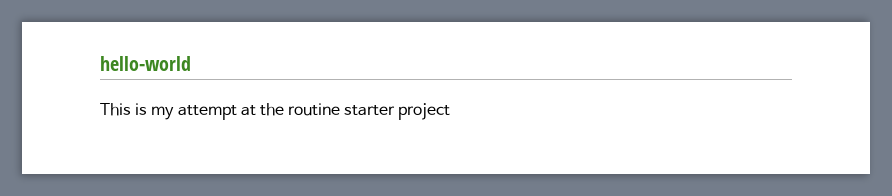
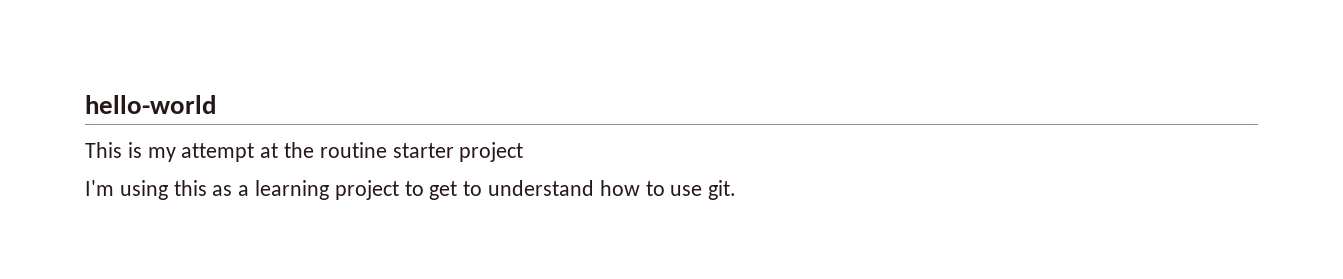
+ I'm using this as a learning project to get to understand how to use git.

